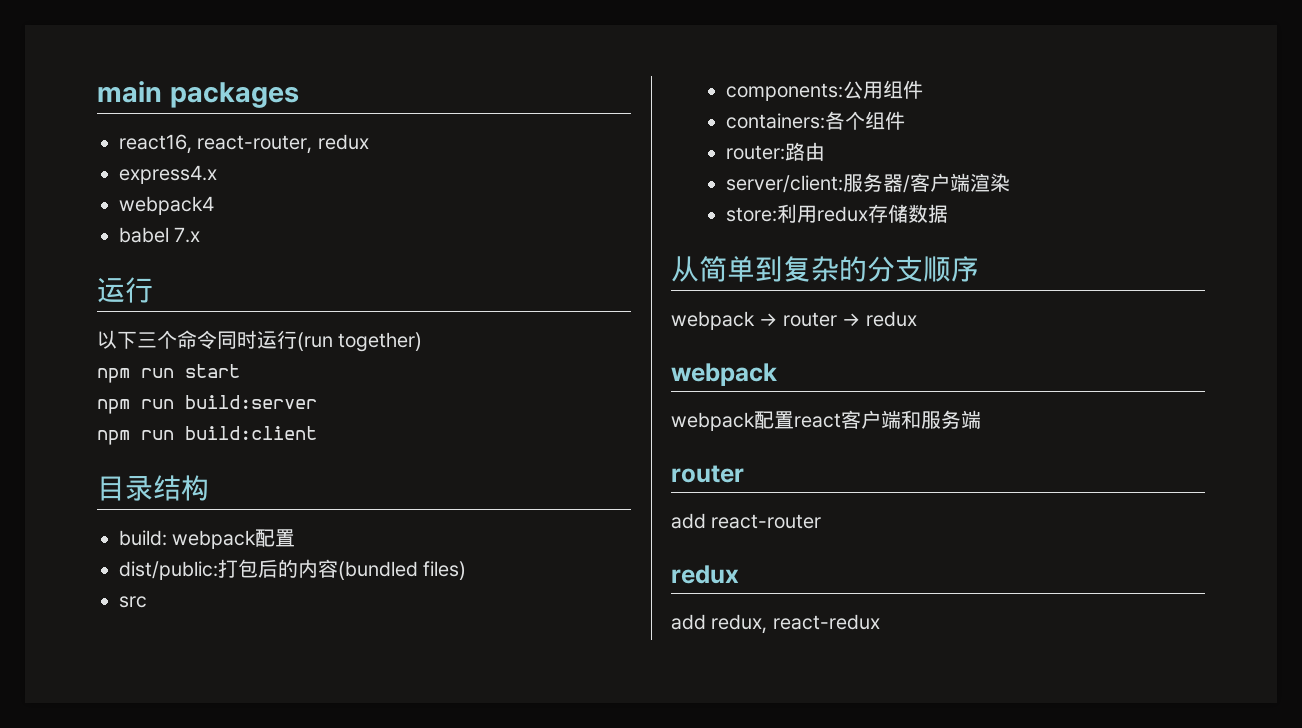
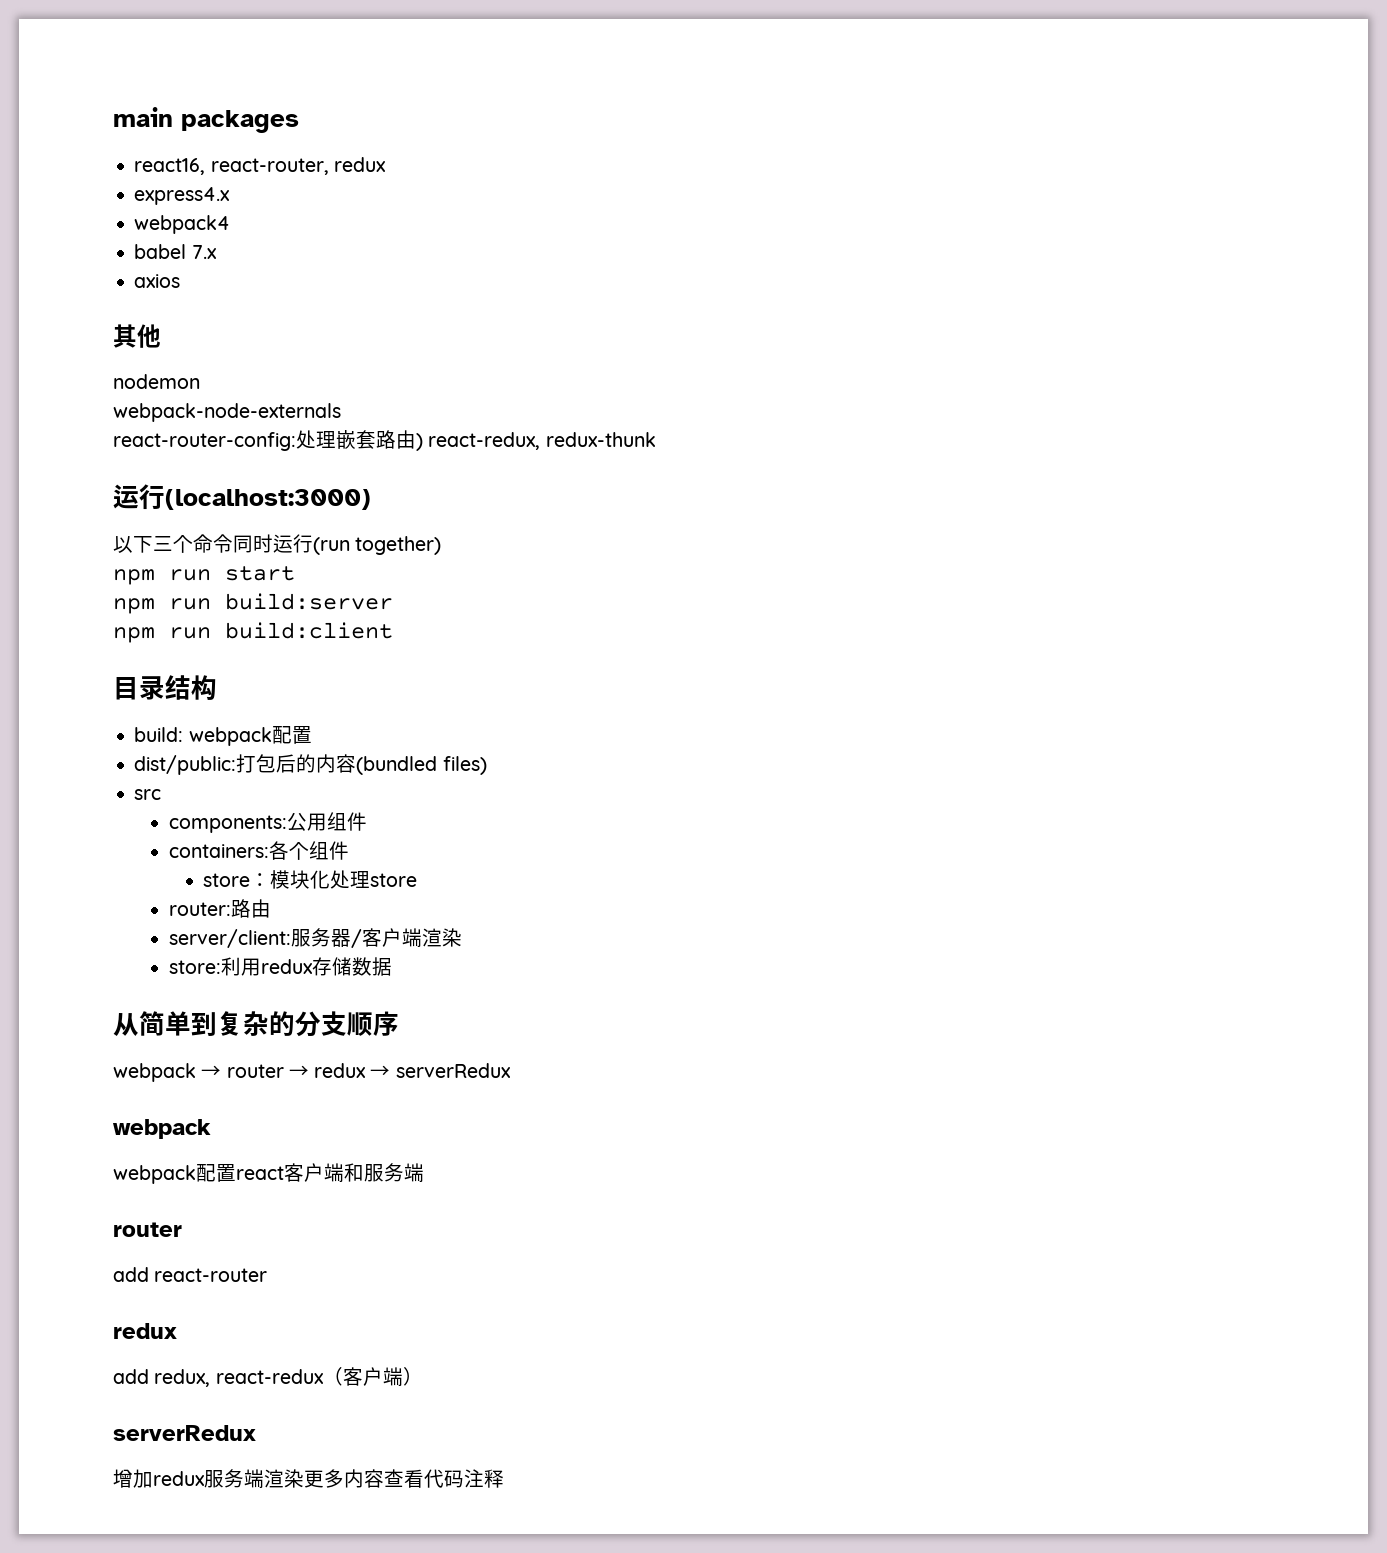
  babel 7.x
- 运行
+ axios
+ 其他
+ nodemon
+ webpack-node-externals
+ react-router-config:处理嵌套路由) react-redux, redux-thunk
+ 运行(localhost:3000)
+ store：模块化处理store
- webpack → router → redux
+ webpack → router → redux → serverRedux
- add redux, react-redux
+ add redux, react-redux（客户端）
+ serverRedux
+ 增加redux服务端渲染更多内容查看代码注释

